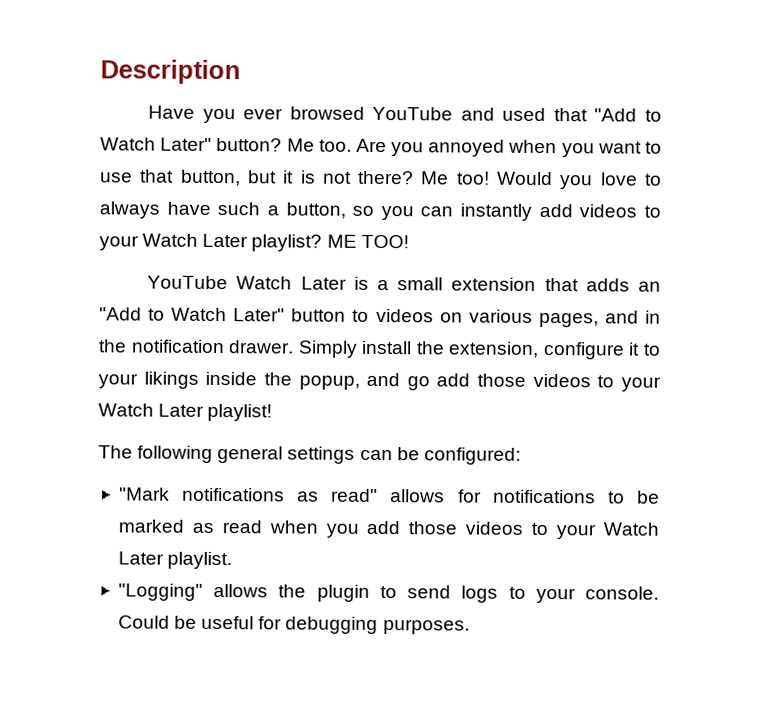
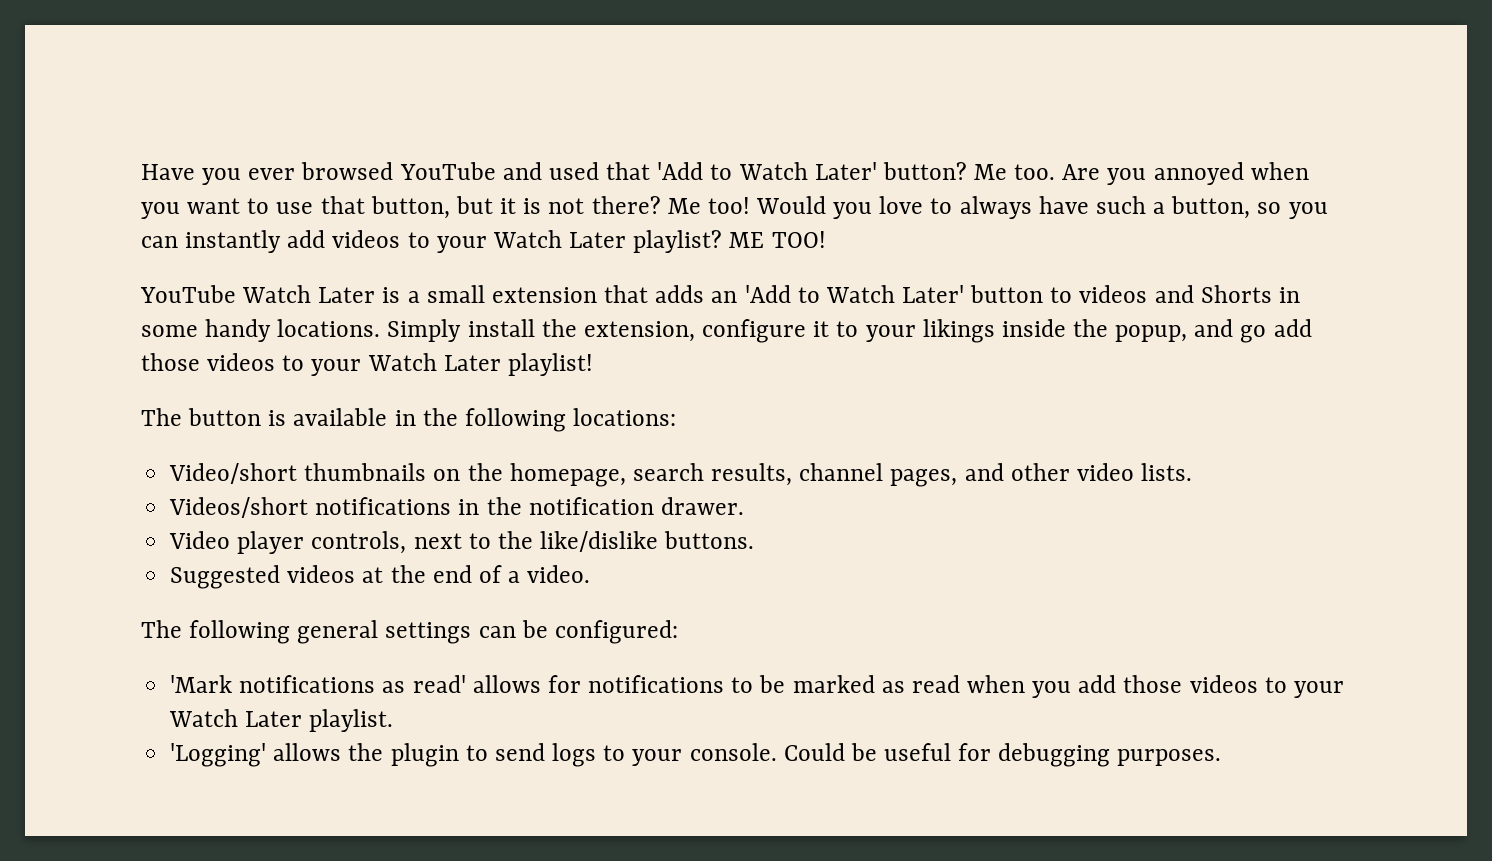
- Description
- Have you ever browsed YouTube and used that "Add to Watch Later" button?
+ Have you ever browsed YouTube and used that 'Add to Watch Later' button?
- YouTube Watch Later is a small extension that adds an "Add to Watch Later" button to videos on various pages, and in the notification drawer.
+ YouTube Watch Later is a small extension that adds an 'Add to Watch Later' button to videos and Shorts in some handy locations.
+ The button is available in the following locations:
+ Video/short thumbnails on the homepage, search results, channel pages, and other video lists.
+ Videos/short notifications in the notification drawer.
+ Video player controls, next to the like/dislike buttons.
+ Suggested videos at the end of a video.
- "Mark notifications as read" allows for notifications to be marked as read when you add those videos to your Watch Later playlist.
+ 'Mark notifications as read' allows for notifications to be marked as read when you add those videos to your Watch Later playlist.
- "Logging" allows the plugin to send logs to your console.
+ 'Logging' allows the plugin to send logs to your console.

